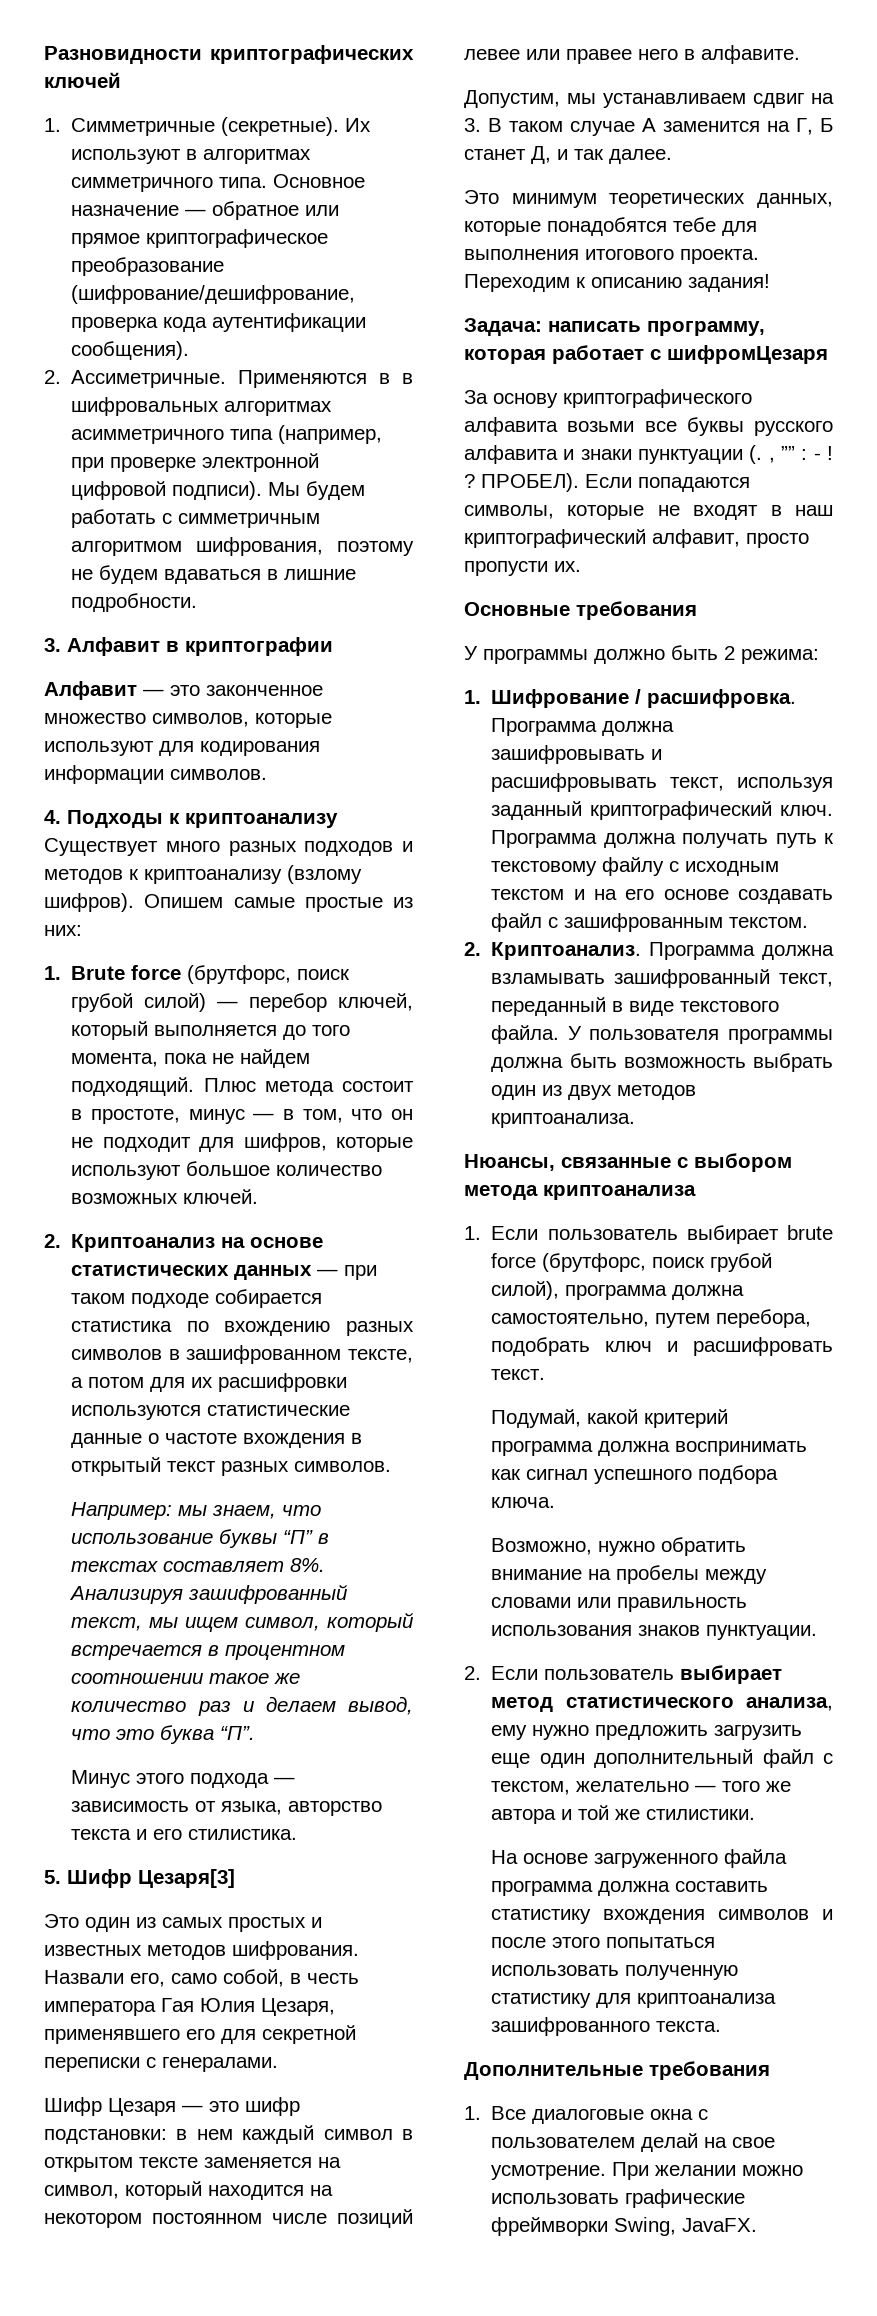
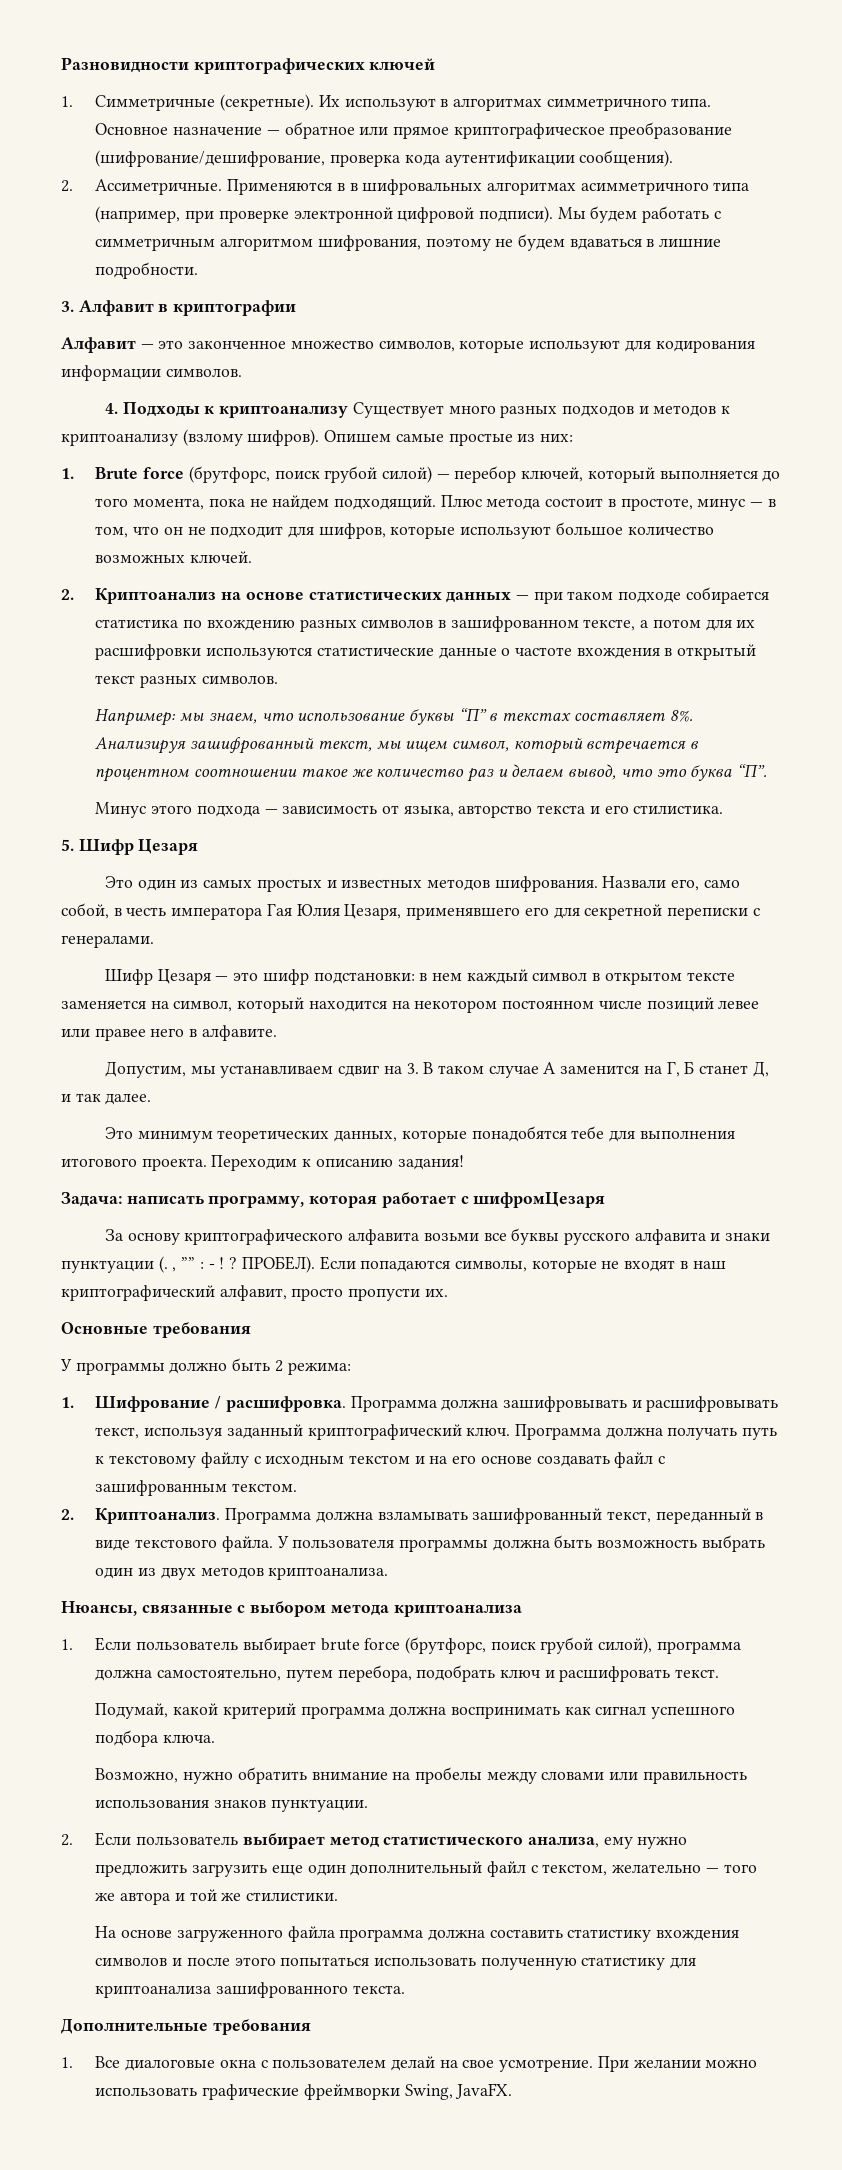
- 5. Шифр Цезаря[3]
+ 5. Шифр Цезаря

